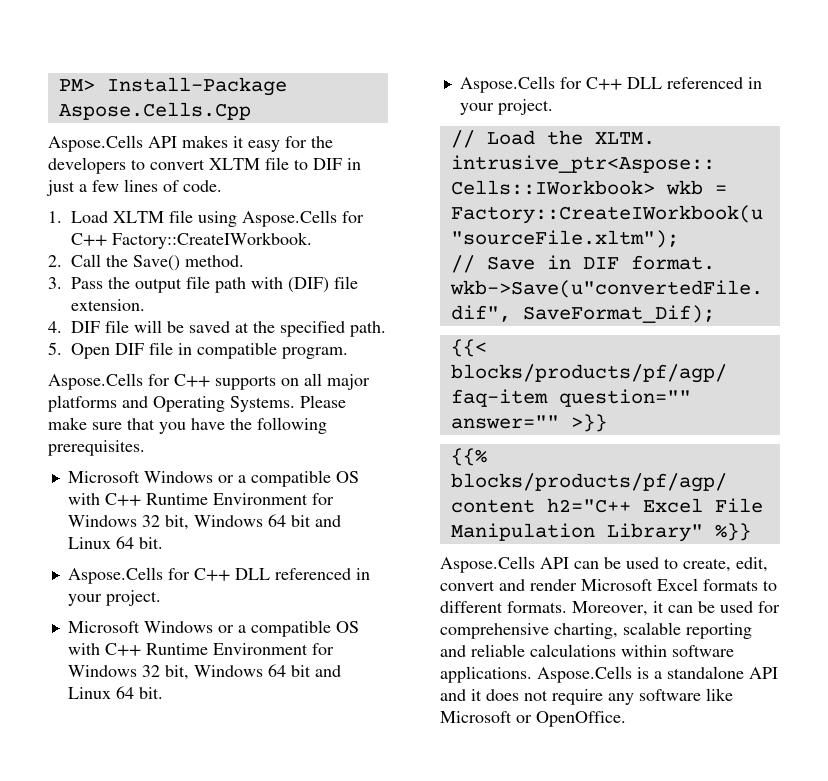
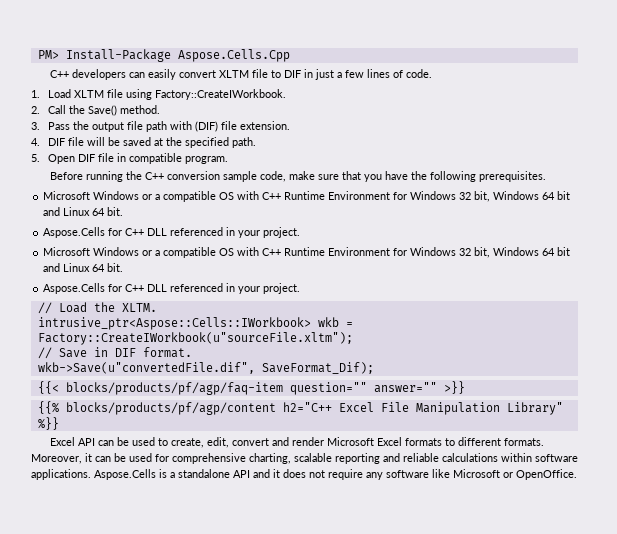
- Aspose.Cells API makes it easy for the developers to convert XLTM file to DIF in just a few lines of code.
+ C++ developers can easily convert XLTM file to DIF in just a few lines of code.
- 1. Load XLTM file using Aspose.Cells for C++ Factory::CreateIWorkbook.
+ 1. Load XLTM file using Factory::CreateIWorkbook.
- Aspose.Cells for C++ supports on all major platforms and Operating Systems. Please make sure that you have the following prerequisites.
+ Before running the C++ conversion sample code, make sure that you have the following prerequisites.
- Aspose.Cells API can be used to create, edit, convert and render Microsoft Excel formats to different formats.
+ Excel API can be used to create, edit, convert and render Microsoft Excel formats to different formats.

